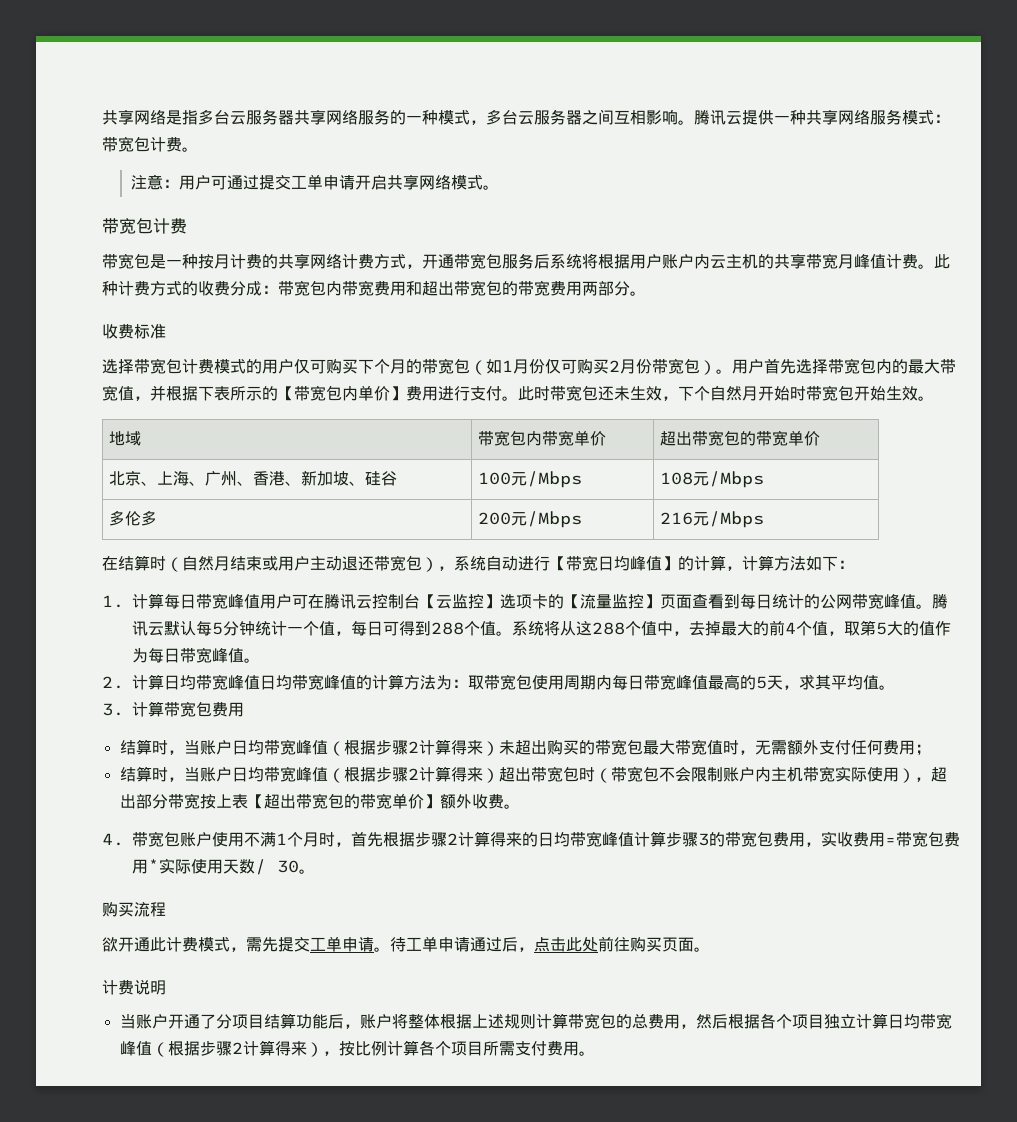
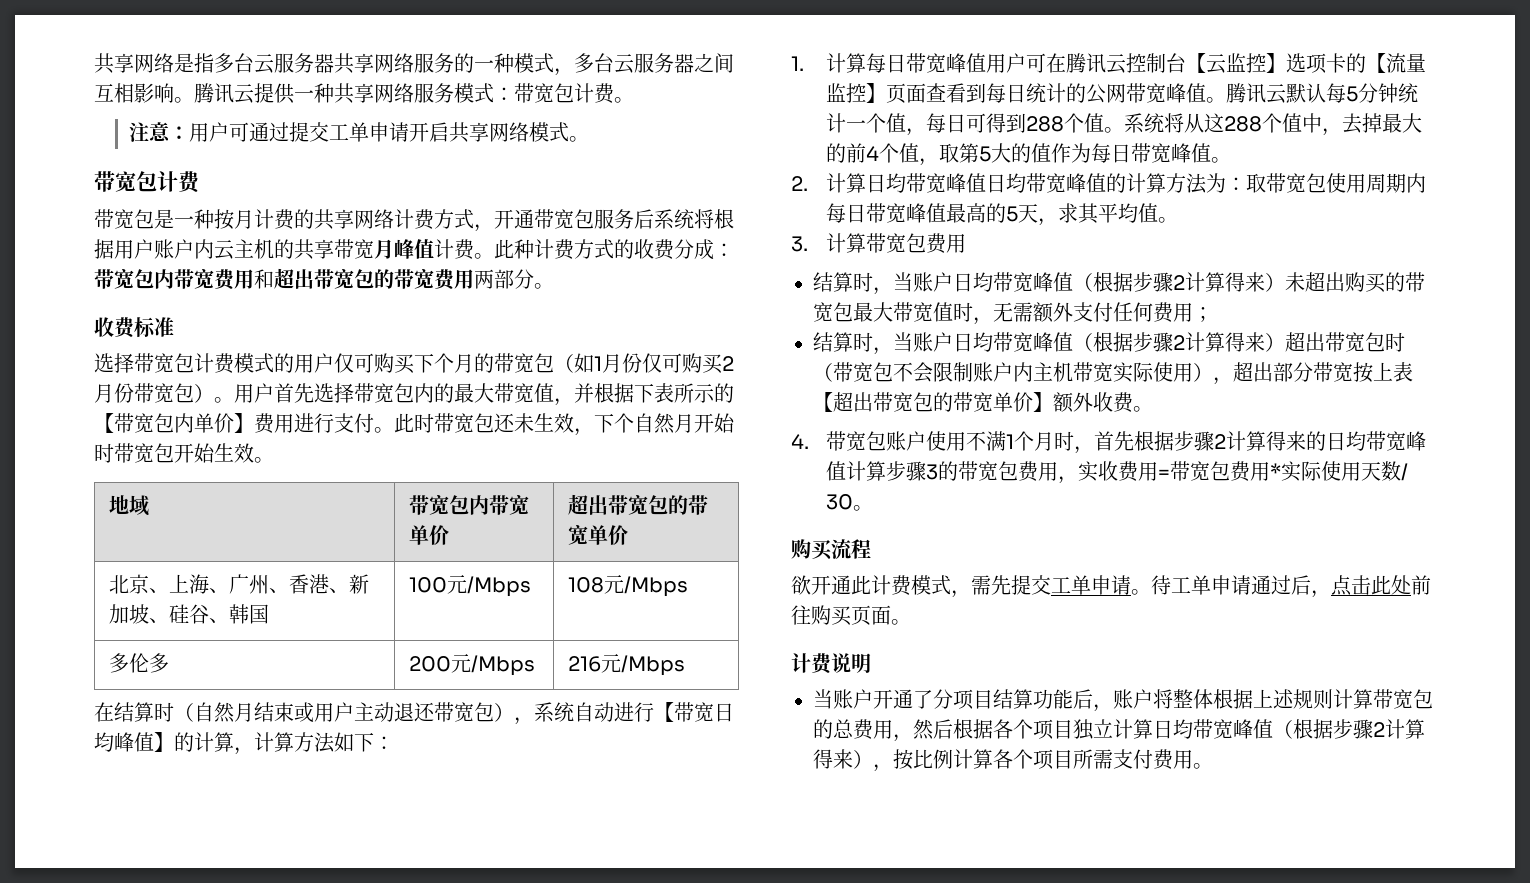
- 北京、上海、广州、香港、新加坡、硅谷 | 100元/Mbps | 108元/Mbps
+ 北京、上海、广州、香港、新加坡、硅谷、韩国 | 100元/Mbps | 108元/Mbps

